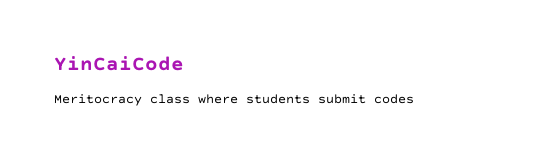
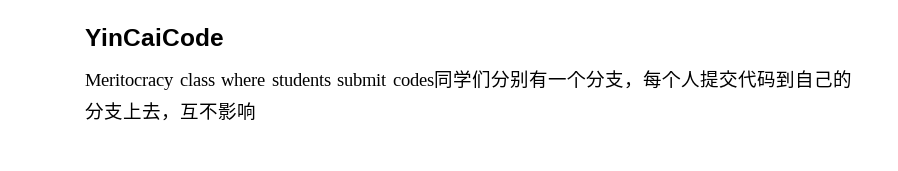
- Meritocracy class where students submit codes
+ Meritocracy class where students submit codes同学们分别有一个分支，每个人提交代码到自己的分支上去，互不影响

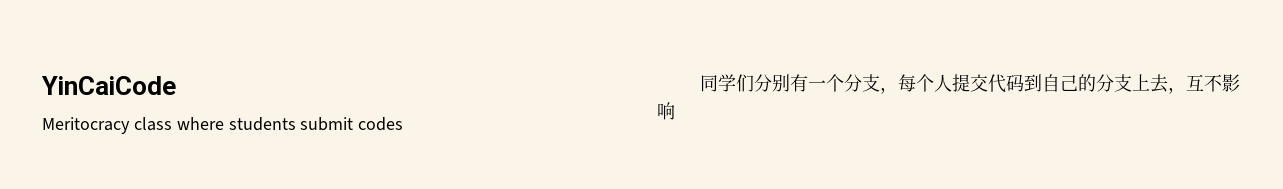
- Meritocracy class where students submit codes同学们分别有一个分支，每个人提交代码到自己的分支上去，互不影响
+ Meritocracy class where students submit codes
+ 同学们分别有一个分支，每个人提交代码到自己的分支上去，互不影响

